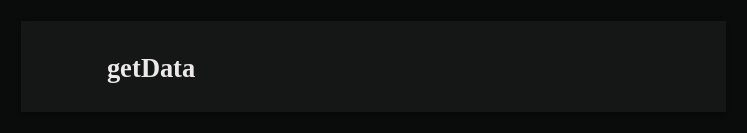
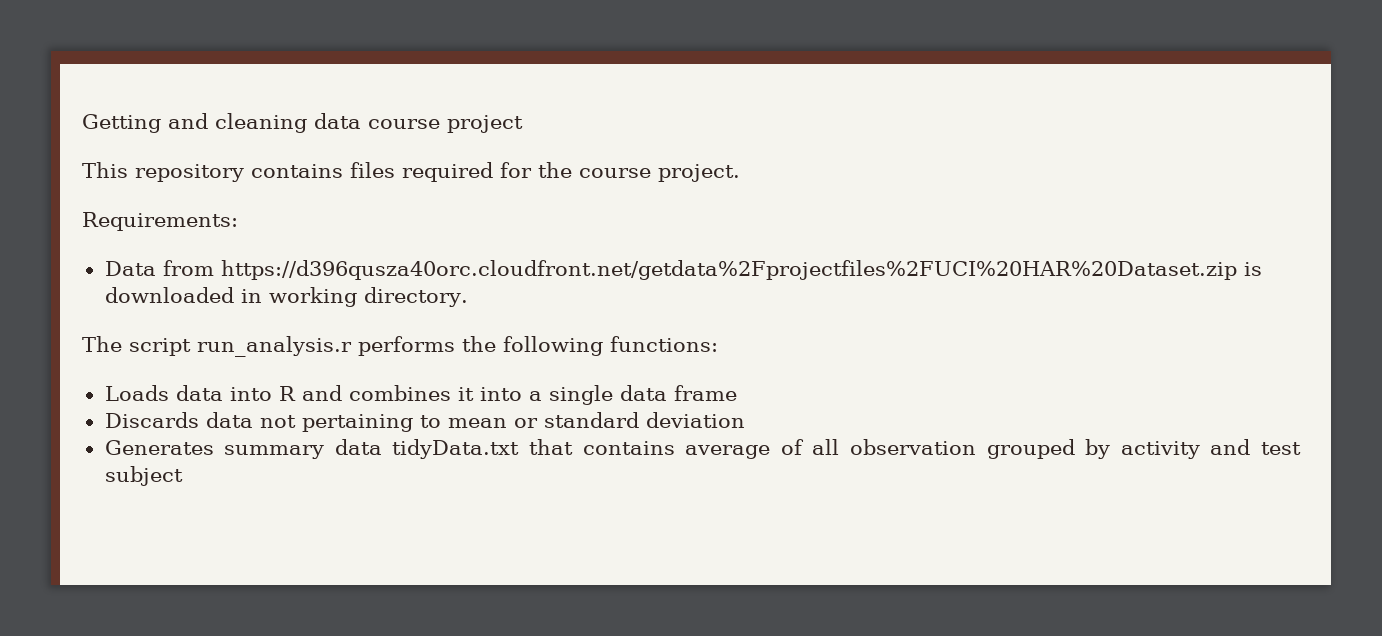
- getData
+ Getting and cleaning data course project
+ This repository contains files required for the course project.
+ Requirements:
+ Data from https://d396qusza40orc.cloudfront.net/getdata%2Fprojectfiles%2FUCI%20HAR%20Dataset.zip is downloaded in working directory.
+ The script run_analysis.r performs the following functions:
+ Loads data into R and combines it into a single data frame
+ Discards data not pertaining to mean or standard deviation
+ Generates summary data tidyData.txt that contains average of all observation grouped by activity and test subject

